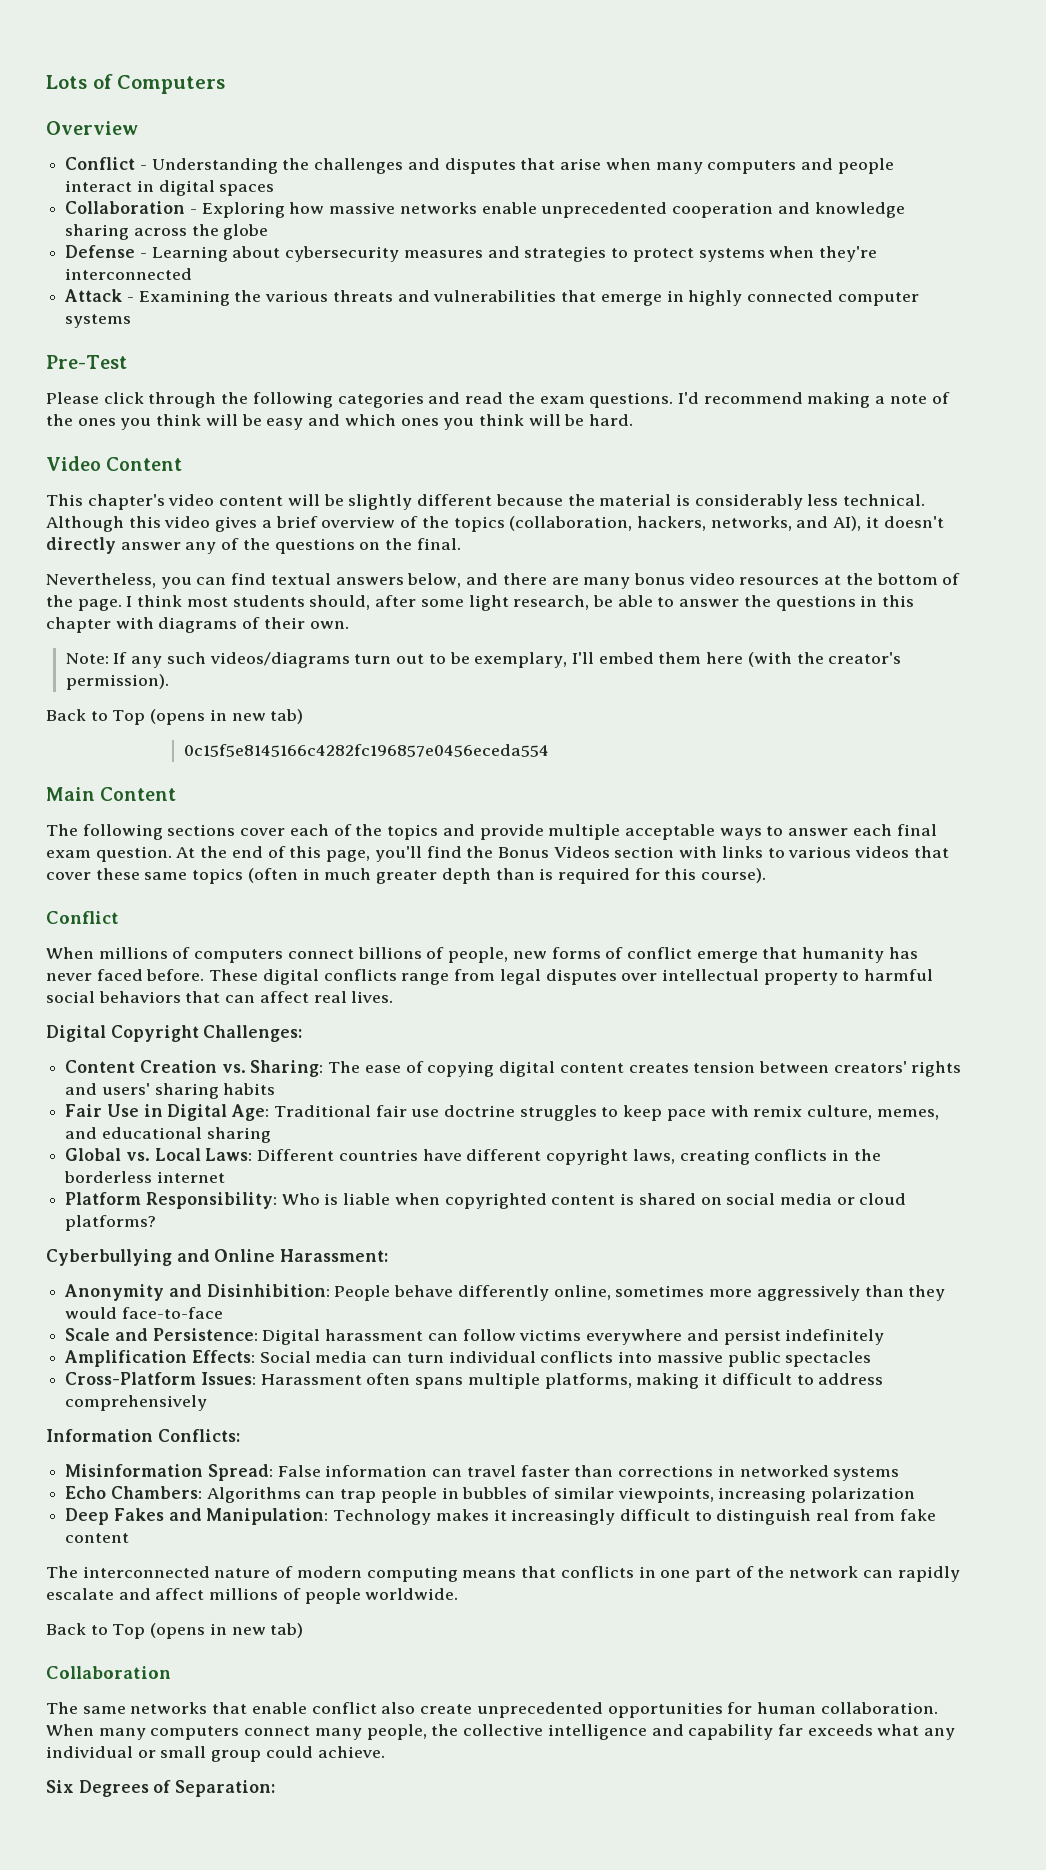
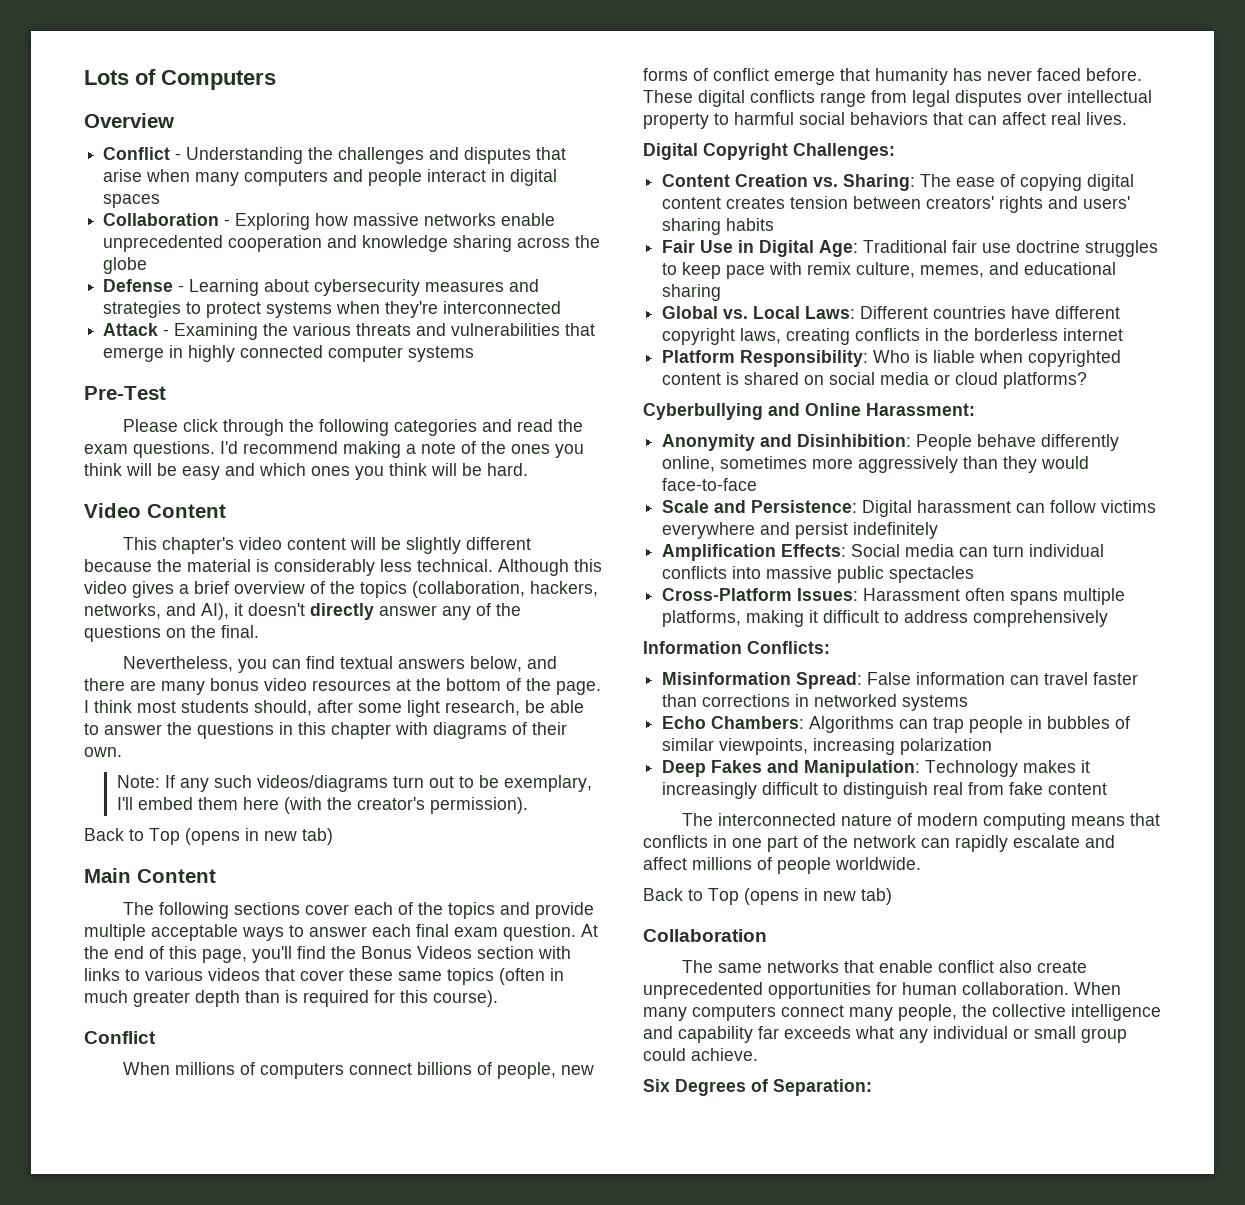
- 0c15f5e8145166c4282fc196857e0456eceda554

